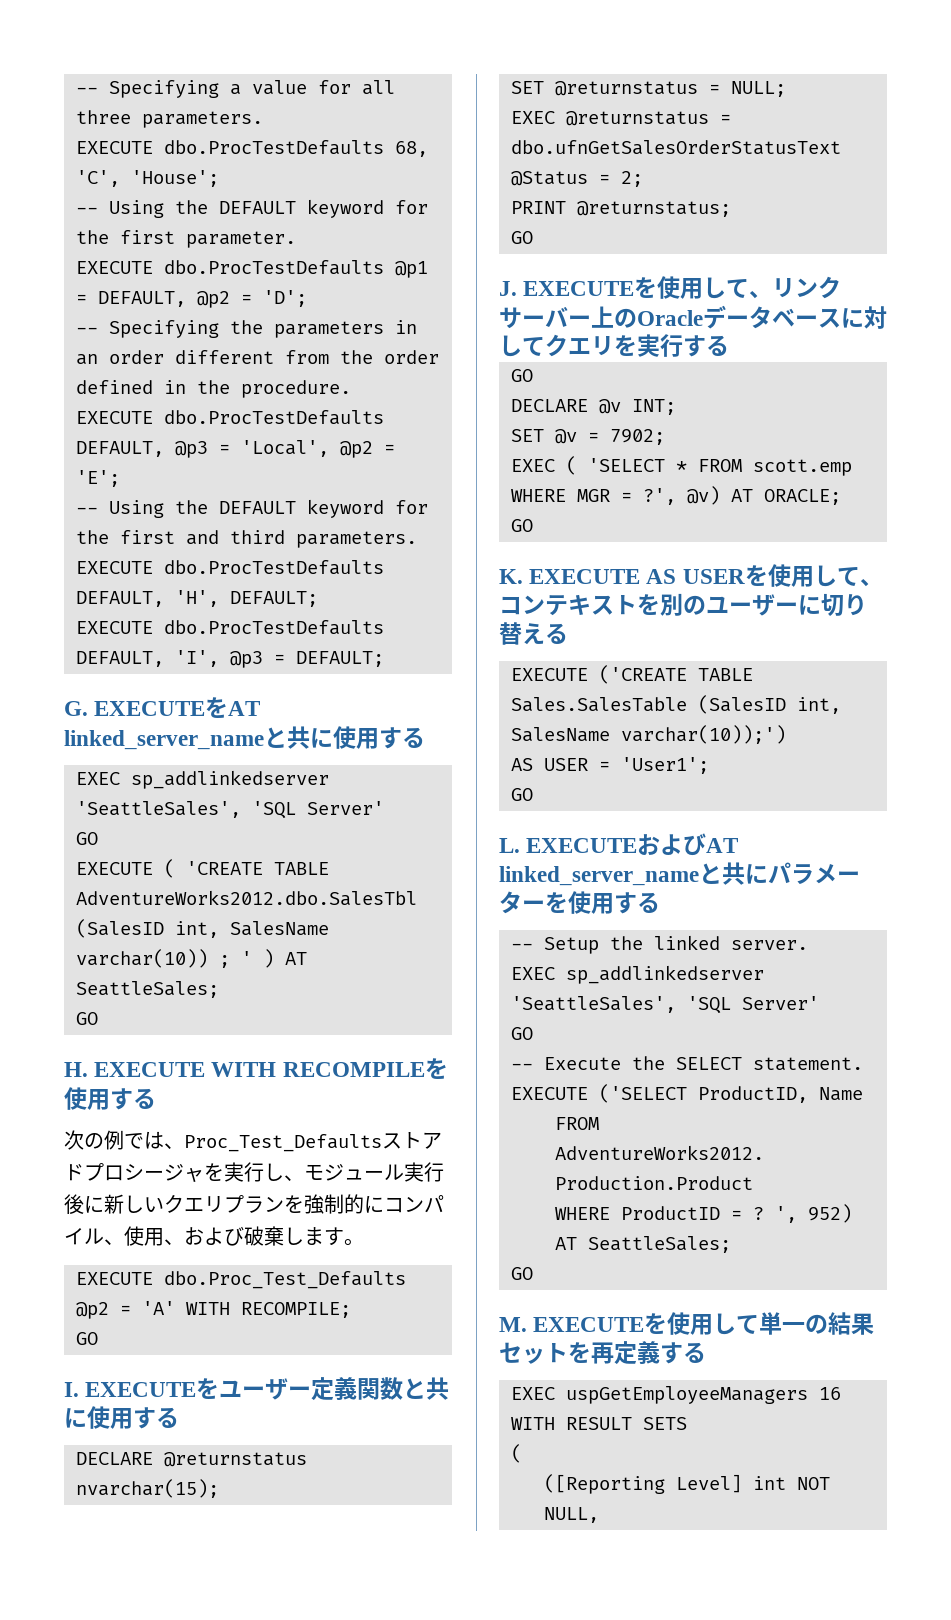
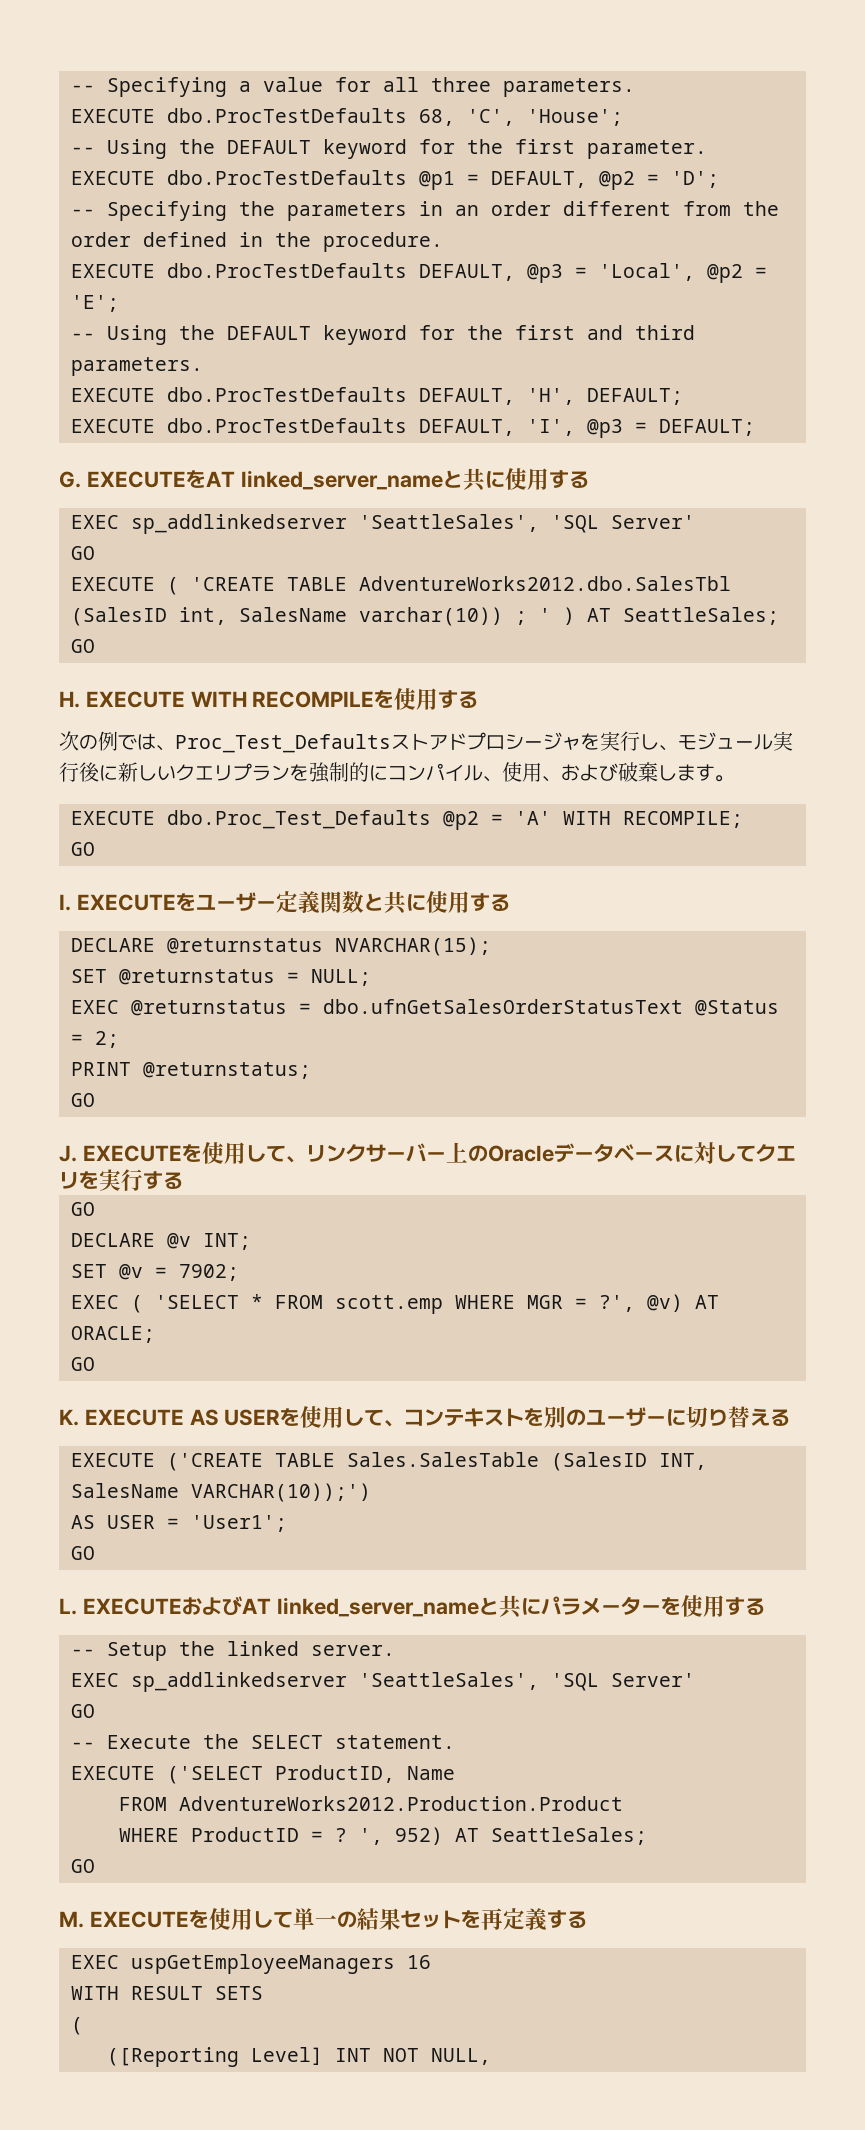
- DECLARE @returnstatus nvarchar(15);
+ DECLARE @returnstatus NVARCHAR(15);
- EXECUTE ('CREATE TABLE Sales.SalesTable (SalesID int, SalesName varchar(10));')
+ EXECUTE ('CREATE TABLE Sales.SalesTable (SalesID INT, SalesName VARCHAR(10));')
- ([Reporting Level] int NOT NULL,
+ ([Reporting Level] INT NOT NULL,

